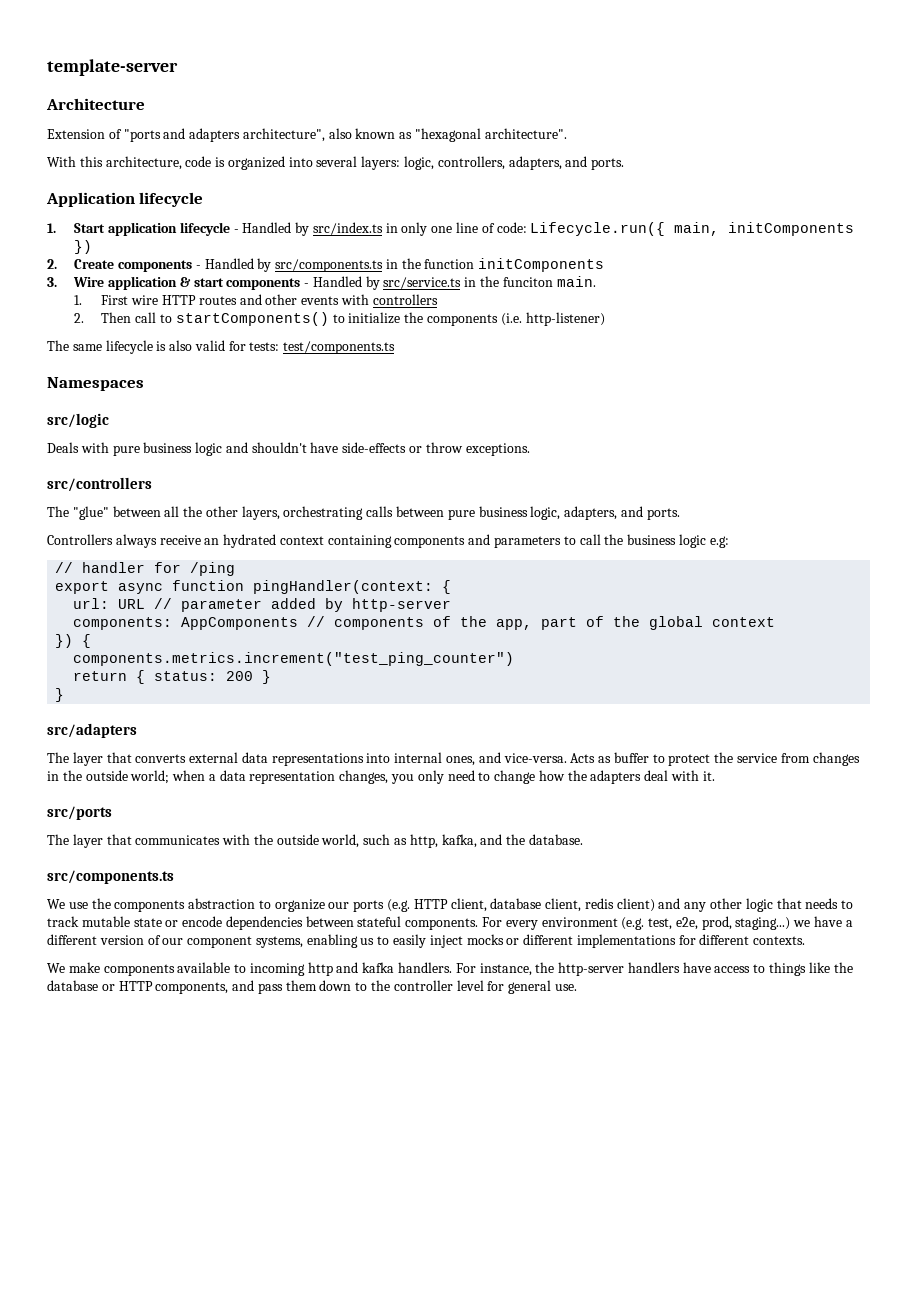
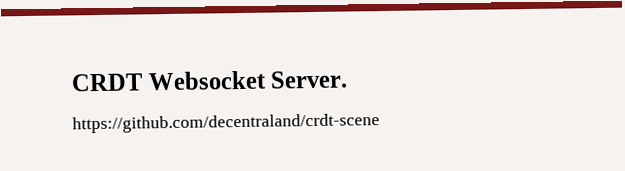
- template-server
- Architecture
- Extension of "ports and adapters architecture", also known as "hexagonal architecture".
- With this architecture, code is organized into several layers: logic, controllers, adapters, and ports.
- Application lifecycle
- 1. Start application lifecycle - Handled by src/index.ts in only one line of code: Lifecycle.run({ main, initComponents })
- 2. Create components - Handled by src/components.ts in the function initComponents
- 3. Wire application & start components - Handled by src/service.ts in the funciton main.
- 1. First wire HTTP routes and other events with controllers
- 2. Then call to startComponents() to initialize the components (i.e. http-listener)
- The same lifecycle is also valid for tests: test/components.ts
- Namespaces
- src/logic
- Deals with pure business logic and shouldn't have side-effects or throw exceptions.
- src/controllers
- The "glue" between all the other layers, orchestrating calls between pure business logic, adapters, and ports.
- Controllers always receive an hydrated context containing components and parameters to call the business logic e.g:
- // handler for /ping
- export async function pingHandler(context: {
- url: URL // parameter added by http-server
- components: AppComponents // components of the app, part of the global context
- }) {
- components.metrics.increment("test_ping_counter")
- return { status: 200 }
- }
- src/adapters
- The layer that converts external data representations into internal ones, and vice-versa. Acts as buffer to protect the service from changes in the outside world; when a data representation changes, you only need to change how the adapters deal with it.
- src/ports
- The layer that communicates with the outside world, such as http, kafka, and the database.
- src/components.ts
- We use the components abstraction to organize our ports (e.g. HTTP client, database client, redis client) and any other logic that needs to track mutable state or encode dependencies between stateful components. For every environment (e.g. test, e2e, prod, staging...) we have a different version of our component systems, enabling us to easily inject mocks or different implementations for different contexts.
- We make components available to incoming http and kafka handlers. For instance, the http-server handlers have access to things like the database or HTTP components, and pass them down to the controller level for general use.
+ CRDT Websocket Server.
+ https://github.com/decentraland/crdt-scene

